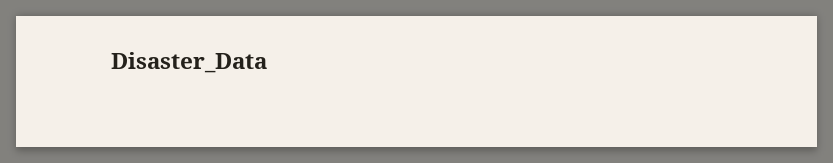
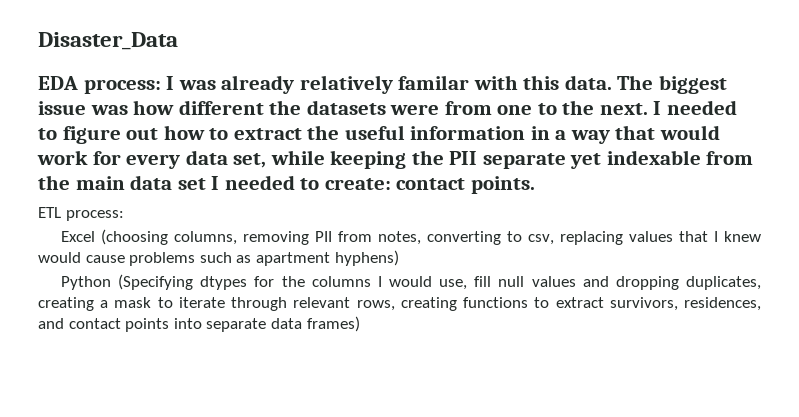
+ EDA process: I was already relatively familar with this data. The biggest issue was how different the datasets were from one to the next. I needed to figure out how to extract the useful information in a way that would work for every data set, while keeping the PII separate yet indexable from the main data set I needed to create: contact points.
+ ETL process:
+ Excel (choosing columns, removing PII from notes, converting to csv, replacing values that I knew would cause problems such as apartment hyphens)
+ Python (Specifying dtypes for the columns I would use, fill null values and dropping duplicates, creating a mask to iterate through relevant rows, creating functions to extract survivors, residences, and contact points into separate data frames)

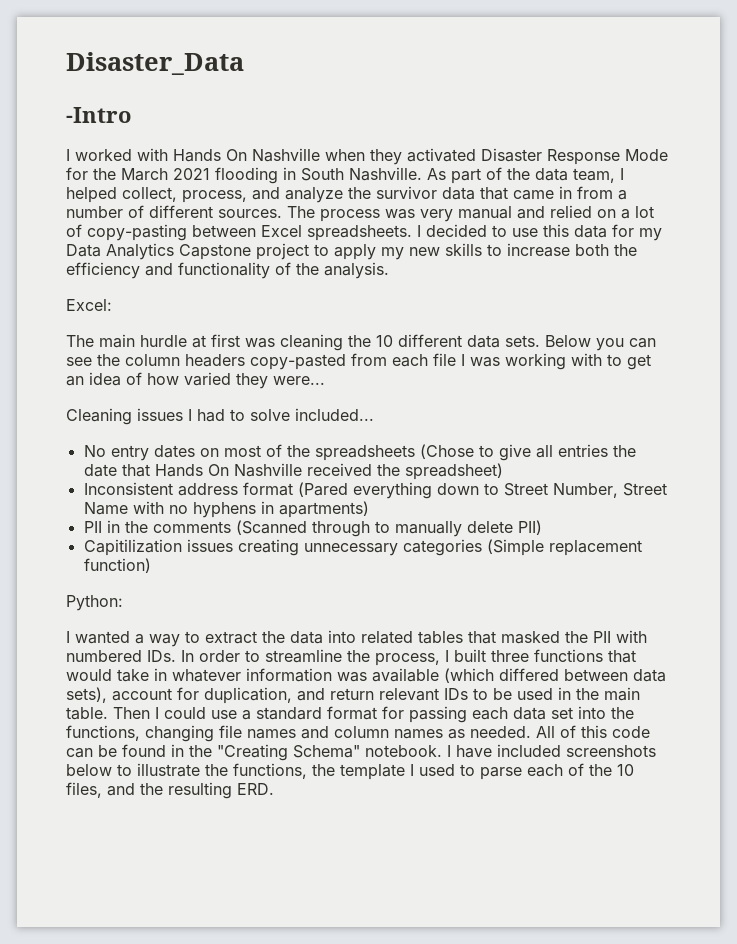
- EDA process: I was already relatively familar with this data. The biggest issue was how different the datasets were from one to the next. I needed to figure out how to extract the useful information in a way that would work for every data set, while keeping the PII separate yet indexable from the main data set I needed to create: contact points.
- ETL process:
- Excel (choosing columns, removing PII from notes, converting to csv, replacing values that I knew would cause problems such as apartment hyphens)
- Python (Specifying dtypes for the columns I would use, fill null values and dropping duplicates, creating a mask to iterate through relevant rows, creating functions to extract survivors, residences, and contact points into separate data frames)
+ -Intro
+ I worked with Hands On Nashville when they activated Disaster Response Mode for the March 2021 flooding in South Nashville. As part of the data team, I helped collect, process, and analyze the survivor data that came in from a number of different sources. The process was very manual and relied on a lot of copy-pasting between Excel spreadsheets. I decided to use this data for my Data Analytics Capstone project to apply my new skills to increase both the efficiency and functionality of the analysis.
+ Excel:
+ The main hurdle at first was cleaning the 10 different data sets. Below you can see the column headers copy-pasted from each file I was working with to get an idea of how varied they were...
+ Cleaning issues I had to solve included...
+ No entry dates on most of the spreadsheets (Chose to give all entries the date that Hands On Nashville received the spreadsheet)
+ Inconsistent address format (Pared everything down to Street Number, Street Name with no hyphens in apartments)
+ PII in the comments (Scanned through to manually delete PII)
+ Capitilization issues creating unnecessary categories (Simple replacement function)
+ Python:
+ I wanted a way to extract the data into related tables that masked the PII with numbered IDs. In order to streamline the process, I built three functions that would take in whatever information was available (which differed between data sets), account for duplication, and return relevant IDs to be used in the main table. Then I could use a standard format for passing each data set into the functions, changing file names and column names as needed. All of this code can be found in the "Creating Schema" notebook. I have included screenshots below to illustrate the functions, the template I used to parse each of the 10 files, and the resulting ERD.

